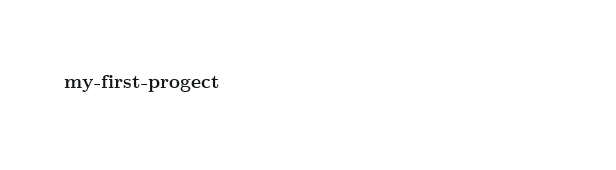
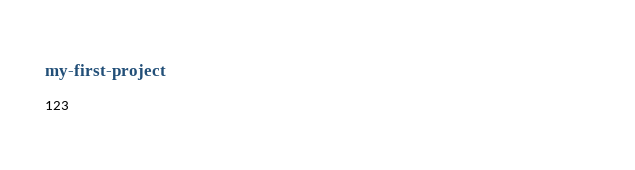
- my-first-progect
+ my-first-project
+ 123

